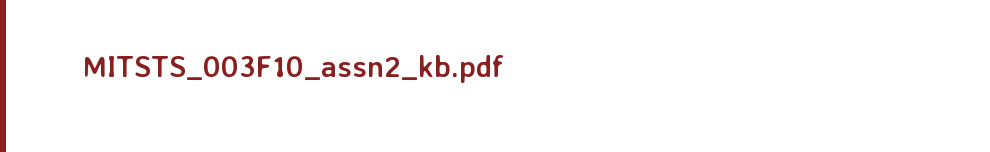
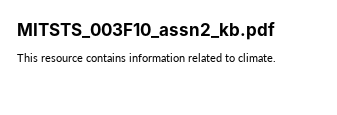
+ This resource contains information related to climate.

